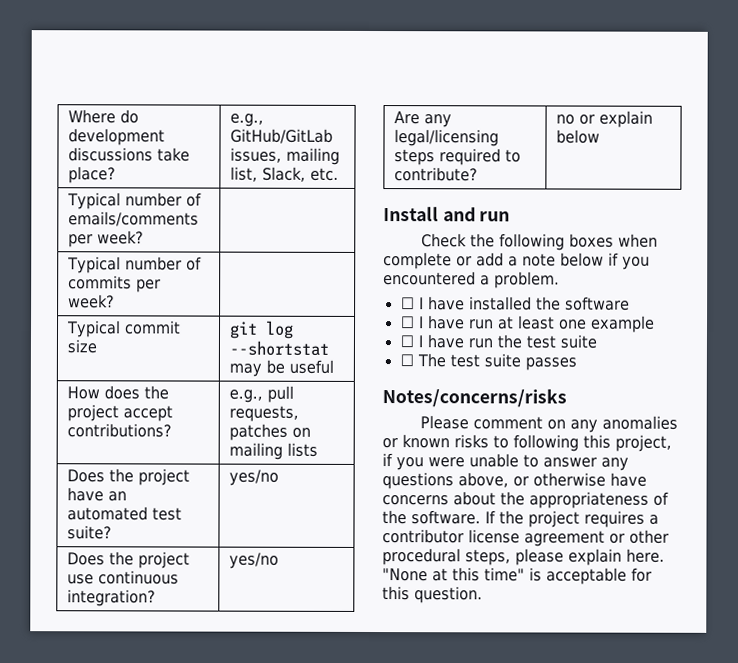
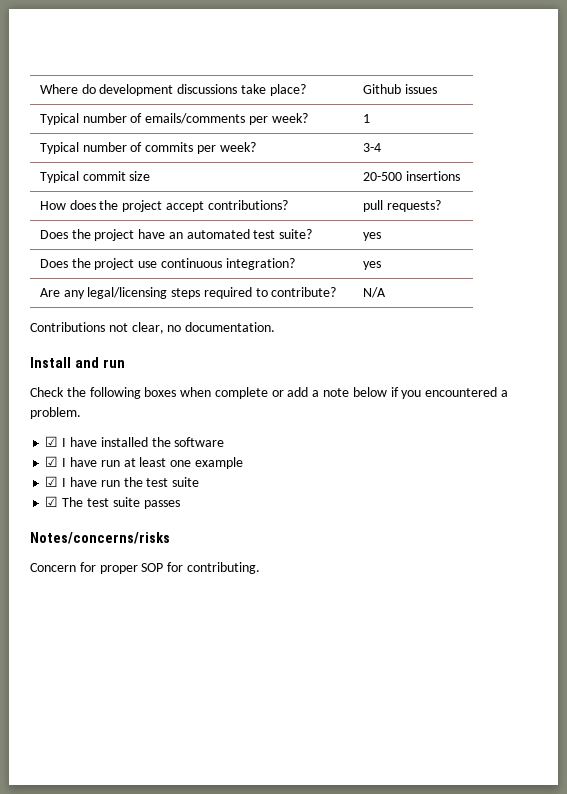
- Where do development discussions take place? | e.g., GitHub/GitLab issues, mailing list, Slack, etc.
+ Where do development discussions take place? | Github issues
- Typical number of emails/comments per week? |
+ Typical number of emails/comments per week? | 1
- Typical number of commits per week? |
+ Typical number of commits per week? | 3-4
- Typical commit size | git log --shortstat may be useful
+ Typical commit size | 20-500 insertions
- How does the project accept contributions? | e.g., pull requests, patches on mailing lists
+ How does the project accept contributions? | pull requests?
- Does the project have an automated test suite? | yes/no
+ Does the project have an automated test suite? | yes
- Does the project use continuous integration? | yes/no
+ Does the project use continuous integration? | yes
- Are any legal/licensing steps required to contribute? | no or explain below
+ Are any legal/licensing steps required to contribute? | N/A
+ Contributions not clear, no documentation.
- ☐ I have installed the software
+ ☑ I have installed the software
- ☐ I have run at least one example
+ ☑ I have run at least one example
- ☐ I have run the test suite
+ ☑ I have run the test suite
- ☐ The test suite passes
+ ☑ The test suite passes
- Please comment on any anomalies or known risks to following this project, if you were unable to answer any questions above, or otherwise have concerns about the appropriateness of the software. If the project requires a contributor license agreement or other procedural steps, please explain here. "None at this time" is acceptable for this question.
+ Concern for proper SOP for contributing.

